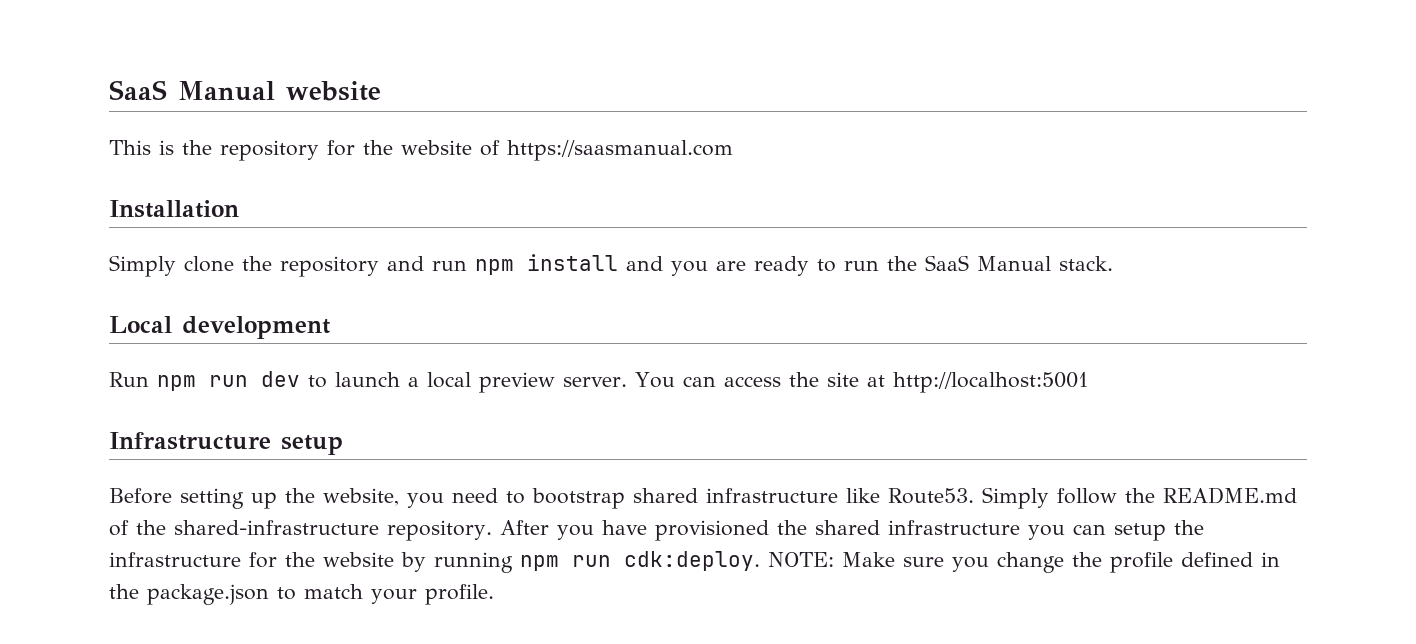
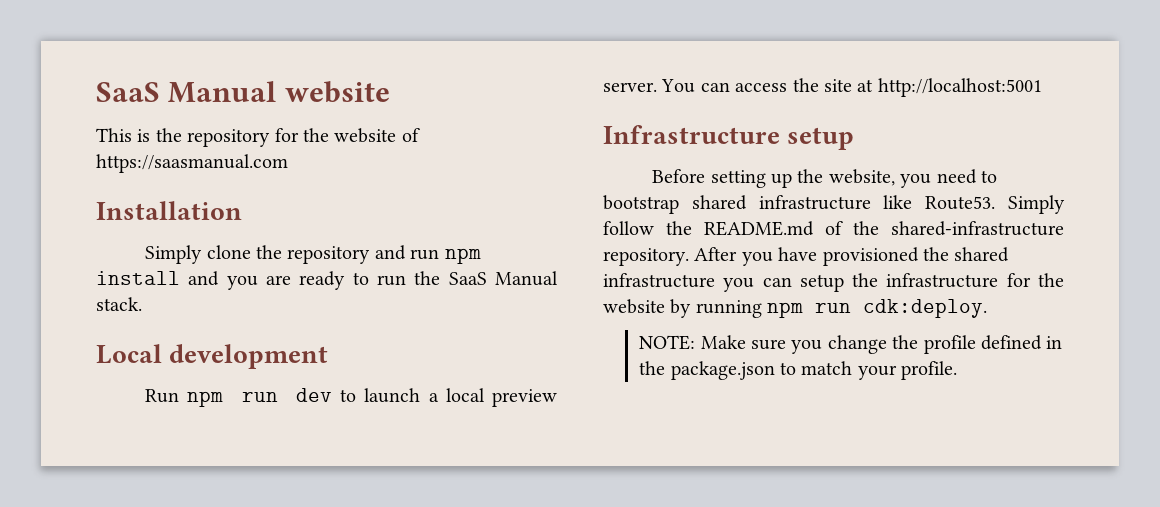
- After you have provisioned the shared infrastructure you can setup the infrastructure for the website by running npm run cdk:deploy. NOTE: Make sure you change the profile defined in the package.json to match your profile.
+ After you have provisioned the shared infrastructure you can setup the infrastructure for the website by running npm run cdk:deploy.
+ NOTE: Make sure you change the profile defined in the package.json to match your profile.

